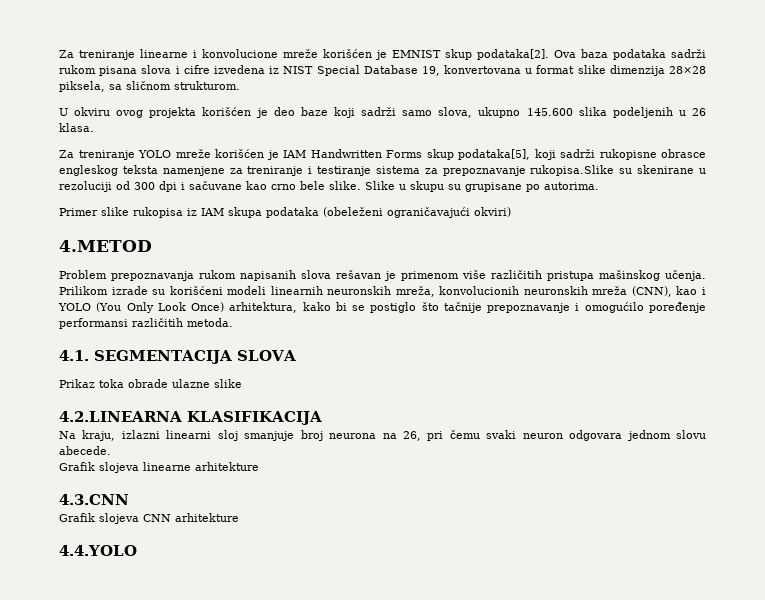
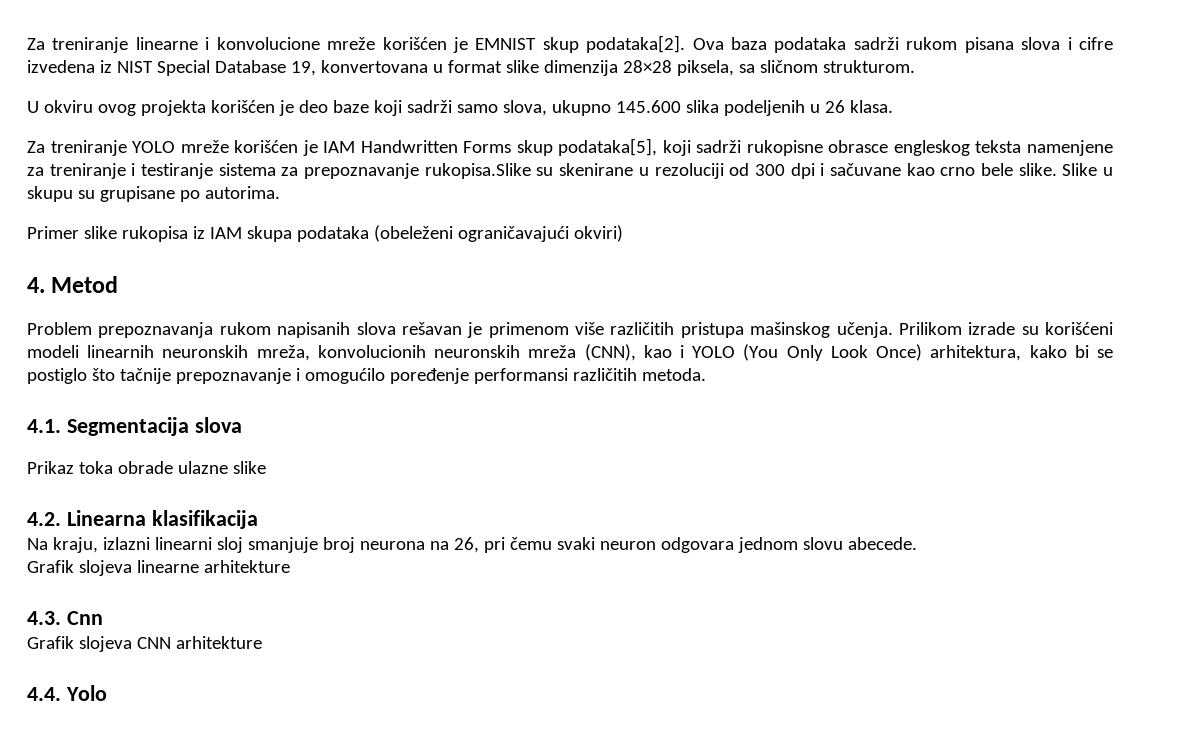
- 4.METOD
+ 4. Metod
- 4.1. SEGMENTACIJA SLOVA
+ 4.1. Segmentacija slova
- 4.2.LINEARNA KLASIFIKACIJA
+ 4.2. Linearna klasifikacija
- 4.3.CNN
+ 4.3. Cnn
- 4.4.YOLO
+ 4.4. Yolo

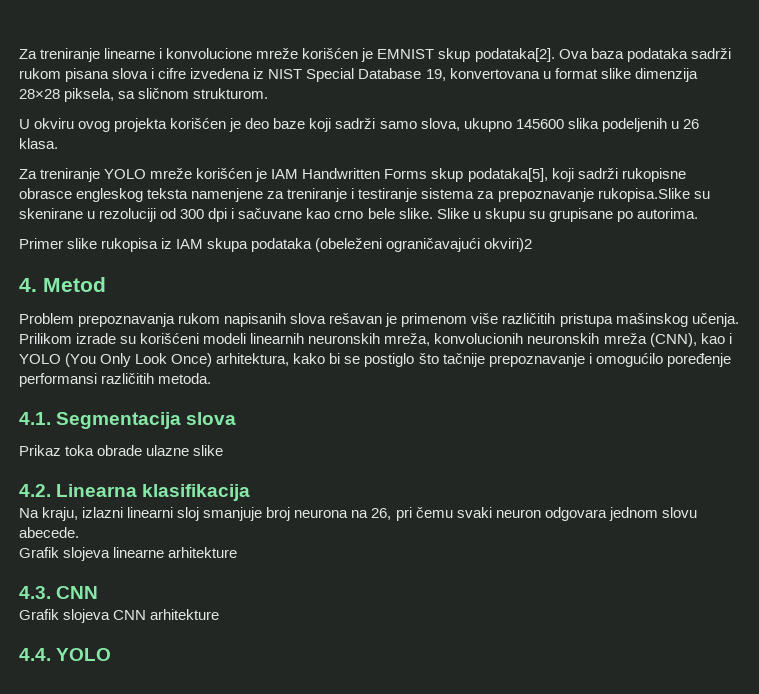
- U okviru ovog projekta korišćen je deo baze koji sadrži samo slova, ukupno 145.600 slika podeljenih u 26 klasa.
+ U okviru ovog projekta korišćen je deo baze koji sadrži samo slova, ukupno 145600 slika podeljenih u 26 klasa.
- Primer slike rukopisa iz IAM skupa podataka (obeleženi ograničavajući okviri)
+ Primer slike rukopisa iz IAM skupa podataka (obeleženi ograničavajući okviri)2
- 4.3. Cnn
+ 4.3. CNN
- 4.4. Yolo
+ 4.4. YOLO

